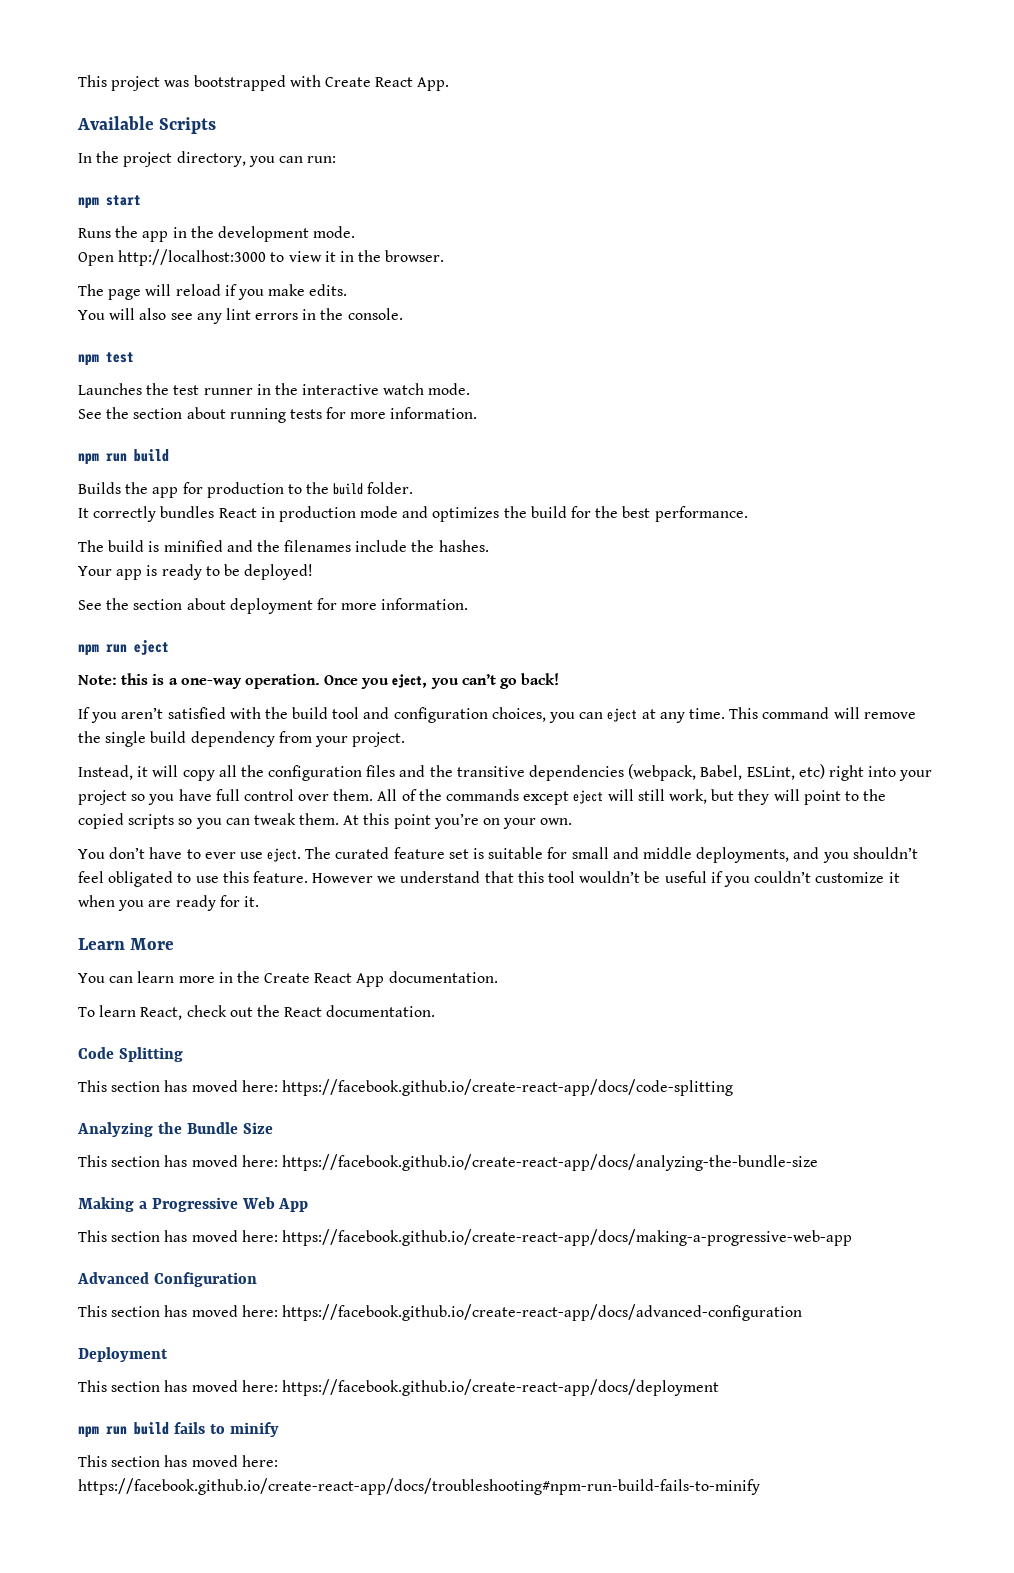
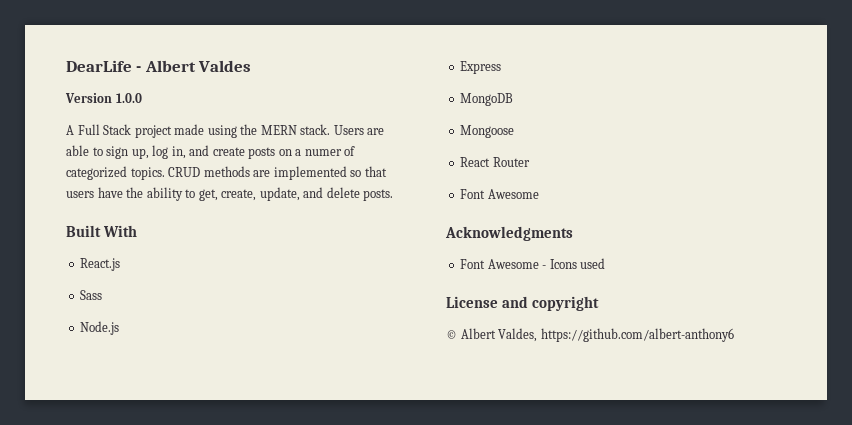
- This project was bootstrapped with Create React App.
- Available Scripts
- In the project directory, you can run:
- npm start
- Runs the app in the development mode.
- Open http://localhost:3000 to view it in the browser.
- The page will reload if you make edits.
- You will also see any lint errors in the console.
- npm test
- Launches the test runner in the interactive watch mode.
- See the section about running tests for more information.
- npm run build
- Builds the app for production to the build folder.
- It correctly bundles React in production mode and optimizes the build for the best performance.
- The build is minified and the filenames include the hashes.
- Your app is ready to be deployed!
- See the section about deployment for more information.
- npm run eject
- Note: this is a one-way operation. Once you eject, you can’t go back!
- If you aren’t satisfied with the build tool and configuration choices, you can eject at any time. This command will remove the single build dependency from your project.
- Instead, it will copy all the configuration files and the transitive dependencies (webpack, Babel, ESLint, etc) right into your project so you have full control over them. All of the commands except eject will still work, but they will point to the copied scripts so you can tweak them. At this point you’re on your own.
- You don’t have to ever use eject. The curated feature set is suitable for small and middle deployments, and you shouldn’t feel obligated to use this feature. However we understand that this tool wouldn’t be useful if you couldn’t customize it when you are ready for it.
- Learn More
- You can learn more in the Create React App documentation.
- To learn React, check out the React documentation.
- Code Splitting
- This section has moved here: https://facebook.github.io/create-react-app/docs/code-splitting
- Analyzing the Bundle Size
- This section has moved here: https://facebook.github.io/create-react-app/docs/analyzing-the-bundle-size
- Making a Progressive Web App
- This section has moved here: https://facebook.github.io/create-react-app/docs/making-a-progressive-web-app
- Advanced Configuration
- This section has moved here: https://facebook.github.io/create-react-app/docs/advanced-configuration
- Deployment
- This section has moved here: https://facebook.github.io/create-react-app/docs/deployment
- npm run build fails to minify
- This section has moved here: https://facebook.github.io/create-react-app/docs/troubleshooting#npm-run-build-fails-to-minify
+ DearLife - Albert Valdes
+ Version 1.0.0
+ A Full Stack project made using the MERN stack. Users are able to sign up, log in, and create posts on a numer of categorized topics. CRUD methods are implemented so that users have the ability to get, create, update, and delete posts.
+ Built With
+ React.js
+ Sass
+ Node.js
+ Express
+ MongoDB
+ Mongoose
+ React Router
+ Font Awesome
+ Acknowledgments
+ Font Awesome - Icons used
+ License and copyright
+ © Albert Valdes, https://github.com/albert-anthony6

